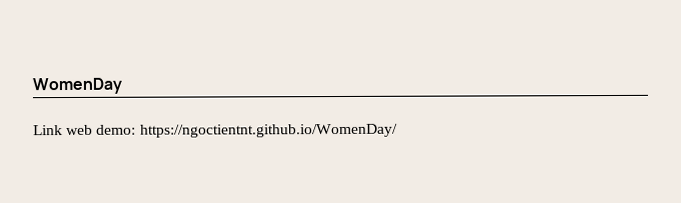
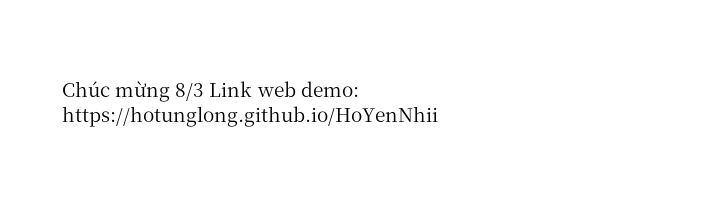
- WomenDay
- Link web demo: https://ngoctientnt.github.io/WomenDay/
+ Chúc mừng 8/3 Link web demo: https://hotunglong.github.io/HoYenNhii

